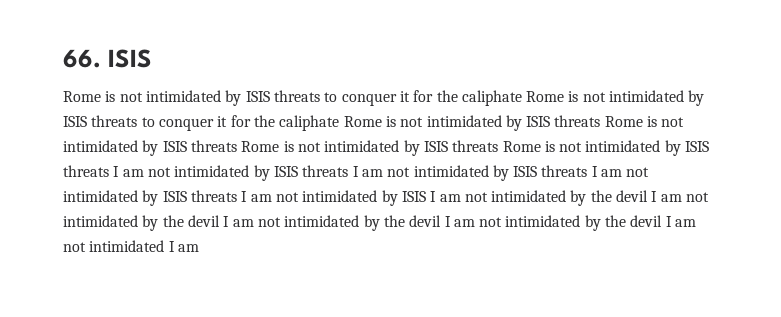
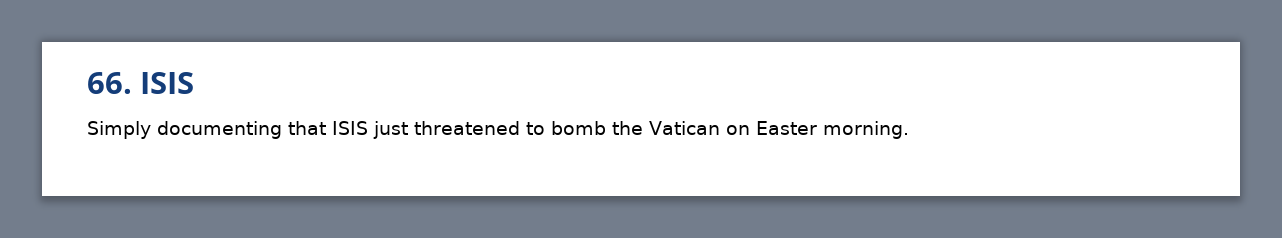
- Rome is not intimidated by ISIS threats to conquer it for the caliphate Rome is not intimidated by ISIS threats to conquer it for the caliphate Rome is not intimidated by ISIS threats Rome is not intimidated by ISIS threats Rome is not intimidated by ISIS threats Rome is not intimidated by ISIS threats I am not intimidated by ISIS threats I am not intimidated by ISIS threats I am not intimidated by ISIS threats I am not intimidated by ISIS I am not intimidated by the devil I am not intimidated by the devil I am not intimidated by the devil I am not intimidated by the devil I am not intimidated I am
+ Simply documenting that ISIS just threatened to bomb the Vatican on Easter morning.

